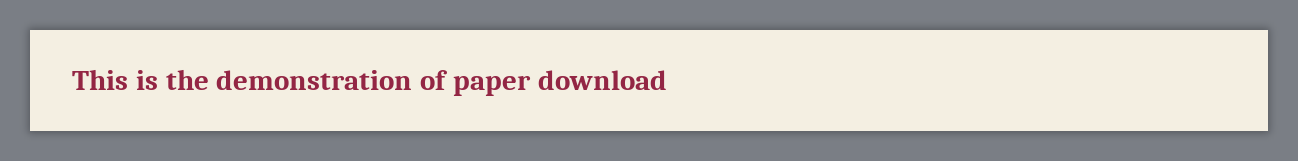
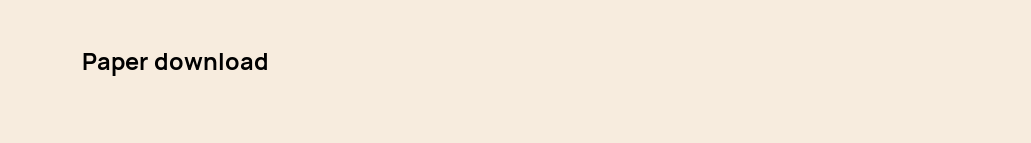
- This is the demonstration of paper download
+ Paper download

